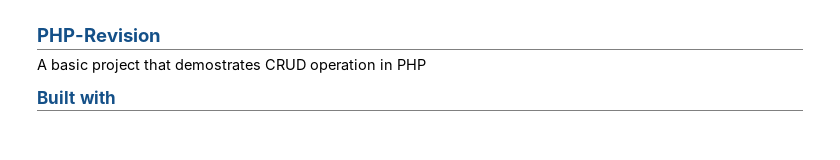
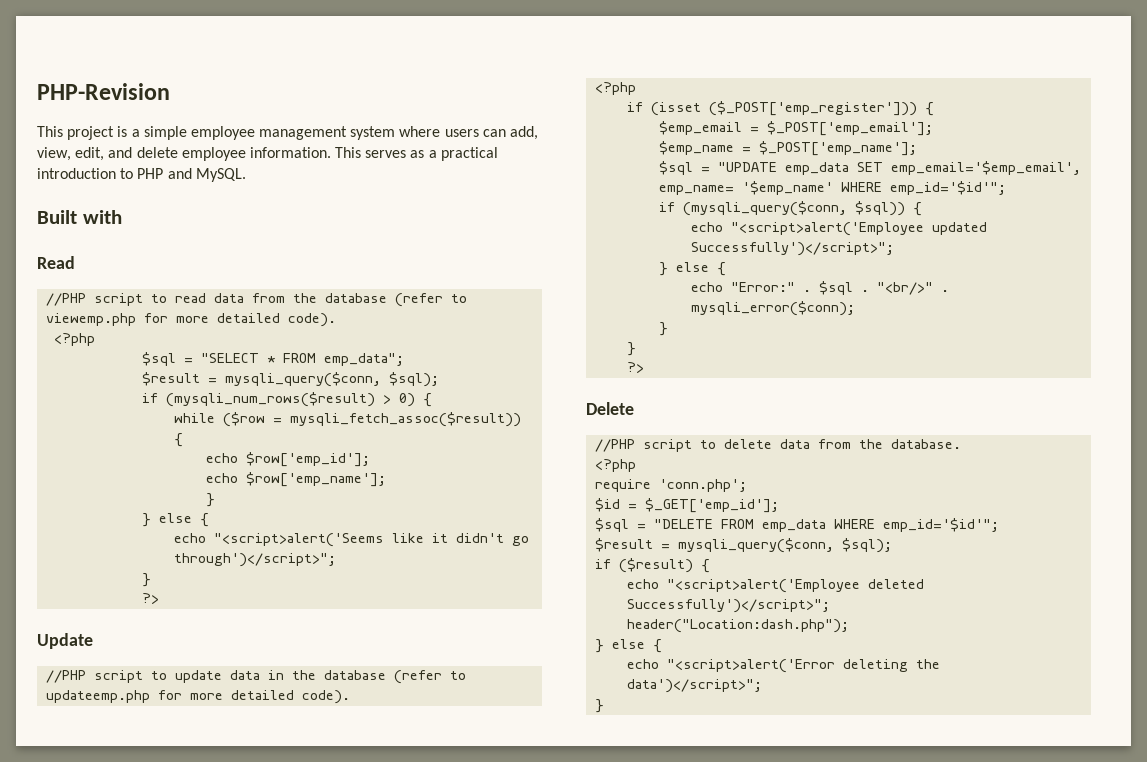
- A basic project that demostrates CRUD operation in PHP
+ This project is a simple employee management system where users can add, view, edit, and delete employee information. This serves as a practical introduction to PHP and MySQL.
+ Read
+ //PHP script to read data from the database (refer to viewemp.php for more detailed code).
+ <?php
+ $sql = "SELECT * FROM emp_data";
+ $result = mysqli_query($conn, $sql);
+ if (mysqli_num_rows($result) > 0) {
+ while ($row = mysqli_fetch_assoc($result)) {
+ echo $row['emp_id'];
+ echo $row['emp_name'];
+ }
+ } else {
+ echo "<script>alert('Seems like it didn't go through')</script>";
+ }
+ ?>
+ Update
+ //PHP script to update data in the database (refer to updateemp.php for more detailed code).
+ <?php
+ if (isset ($_POST['emp_register'])) {
+ $emp_email = $_POST['emp_email'];
+ $emp_name = $_POST['emp_name'];
+ $sql = "UPDATE emp_data SET emp_email='$emp_email', emp_name= '$emp_name' WHERE emp_id='$id'";
+ if (mysqli_query($conn, $sql)) {
+ echo "<script>alert('Employee updated Successfully')</script>";
+ } else {
+ echo "Error:" . $sql . "<br/>" . mysqli_error($conn);
+ }
+ }
+ ?>
+ Delete
+ //PHP script to delete data from the database.
+ <?php
+ require 'conn.php';
+ $id = $_GET['emp_id'];
+ $sql = "DELETE FROM emp_data WHERE emp_id='$id'";
+ $result = mysqli_query($conn, $sql);
+ if ($result) {
+ echo "<script>alert('Employee deleted Successfully')</script>";
+ header("Location:dash.php");
+ } else {
+ echo "<script>alert('Error deleting the data')</script>";
+ }

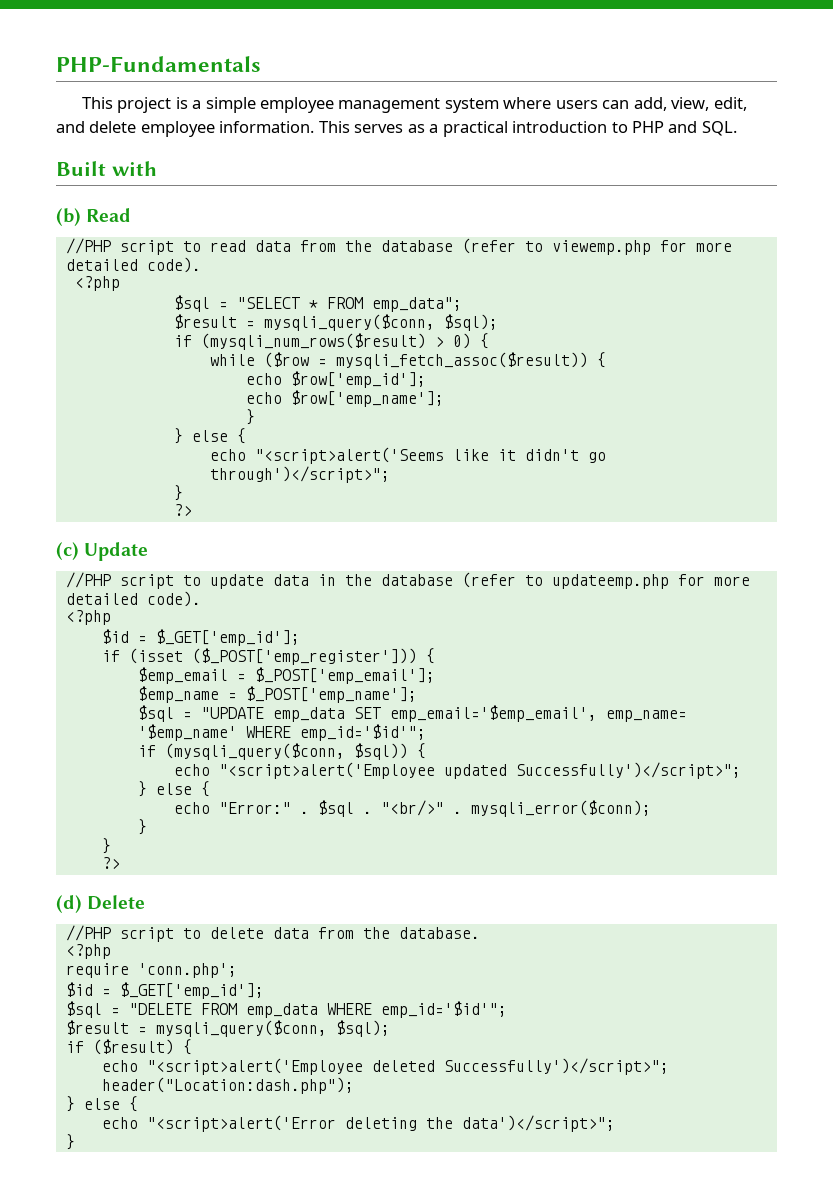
- PHP-Revision
+ PHP-Fundamentals
- This serves as a practical introduction to PHP and MySQL.
+ This serves as a practical introduction to PHP and SQL.
- Read
+ (b) Read
- Update
+ (c) Update
  //PHP script to update data in the database (refer to updateemp.php for more detailed code).
  <?php
+ $id = $_GET['emp_id'];
- Delete
+ (d) Delete

